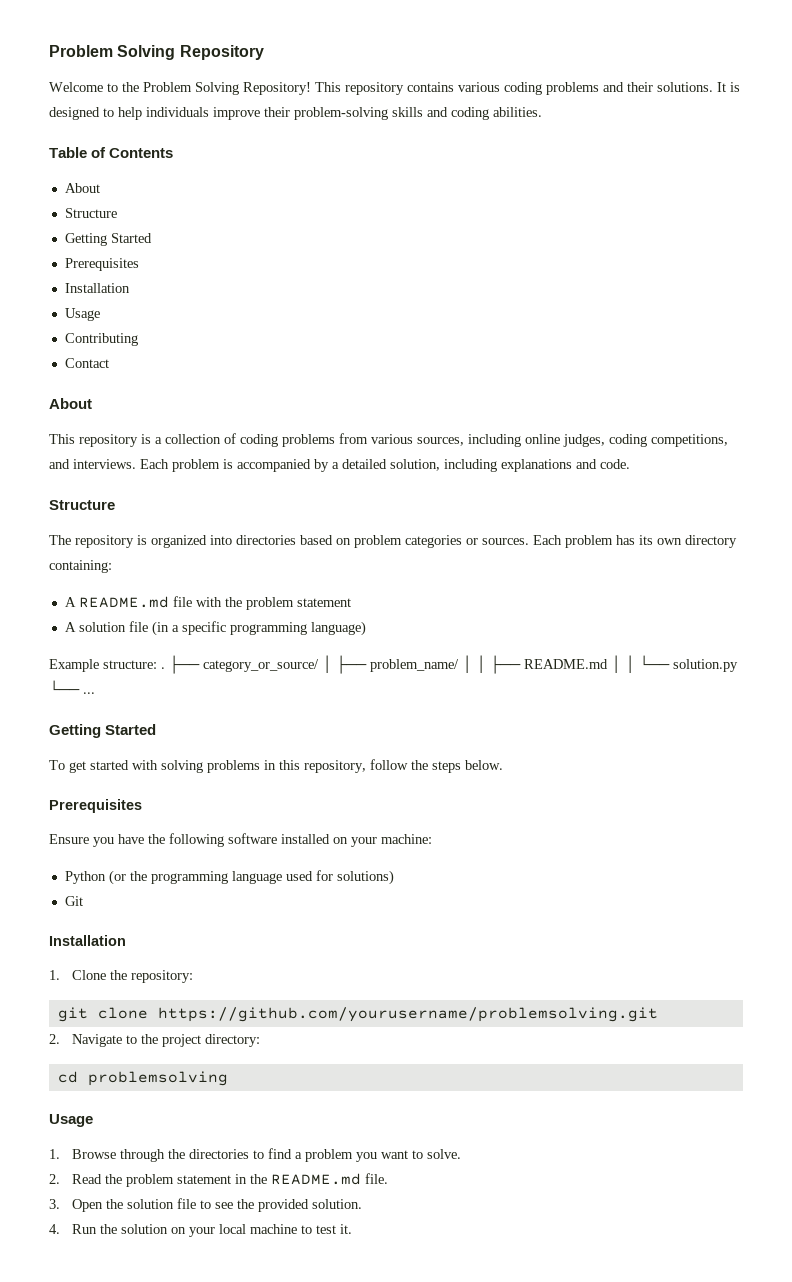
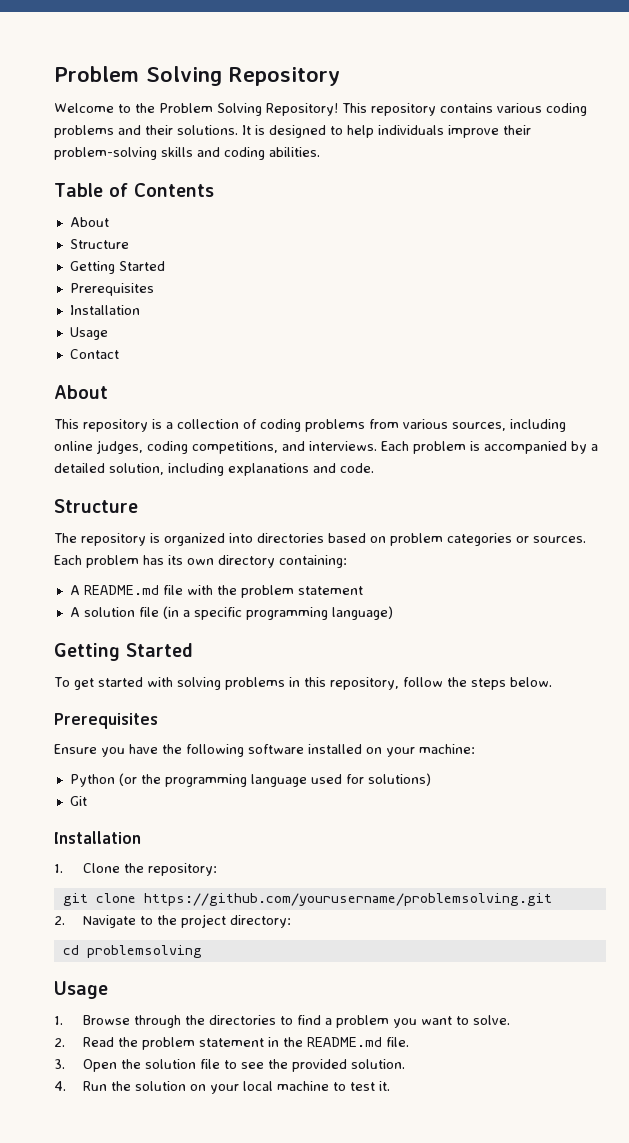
- Contributing
- Example structure: . ├── category_or_source/ │ ├── problem_name/ │ │ ├── README.md │ │ └── solution.py └── ...

